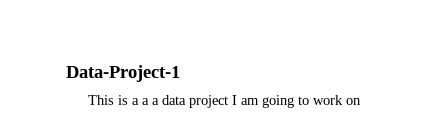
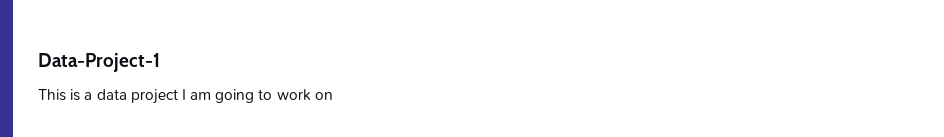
- This is a a a data project I am going to work on
+ This is a data project I am going to work on

